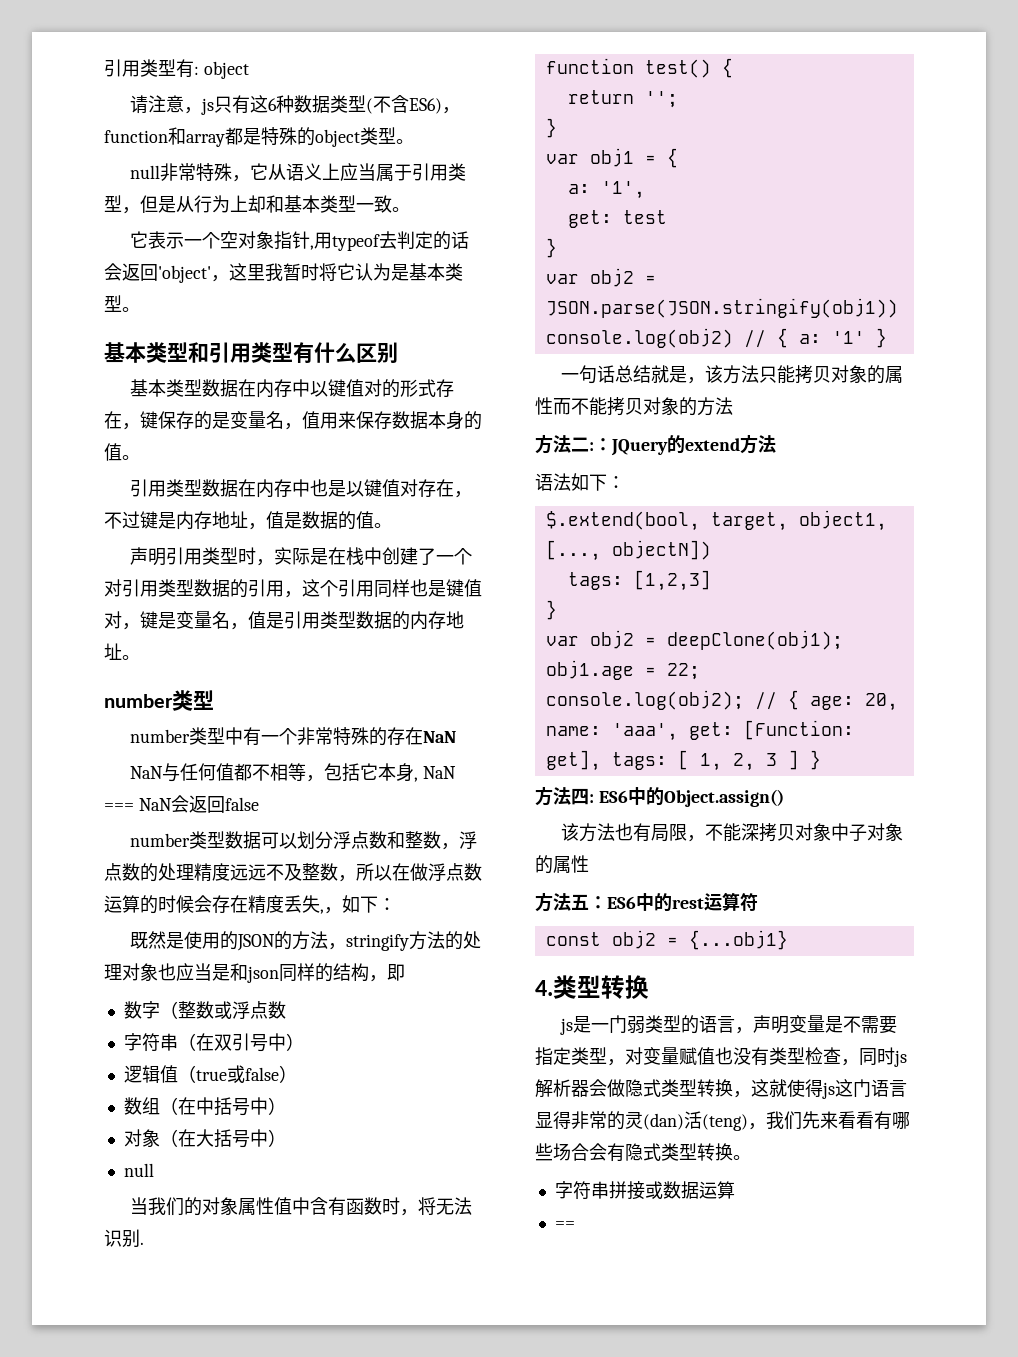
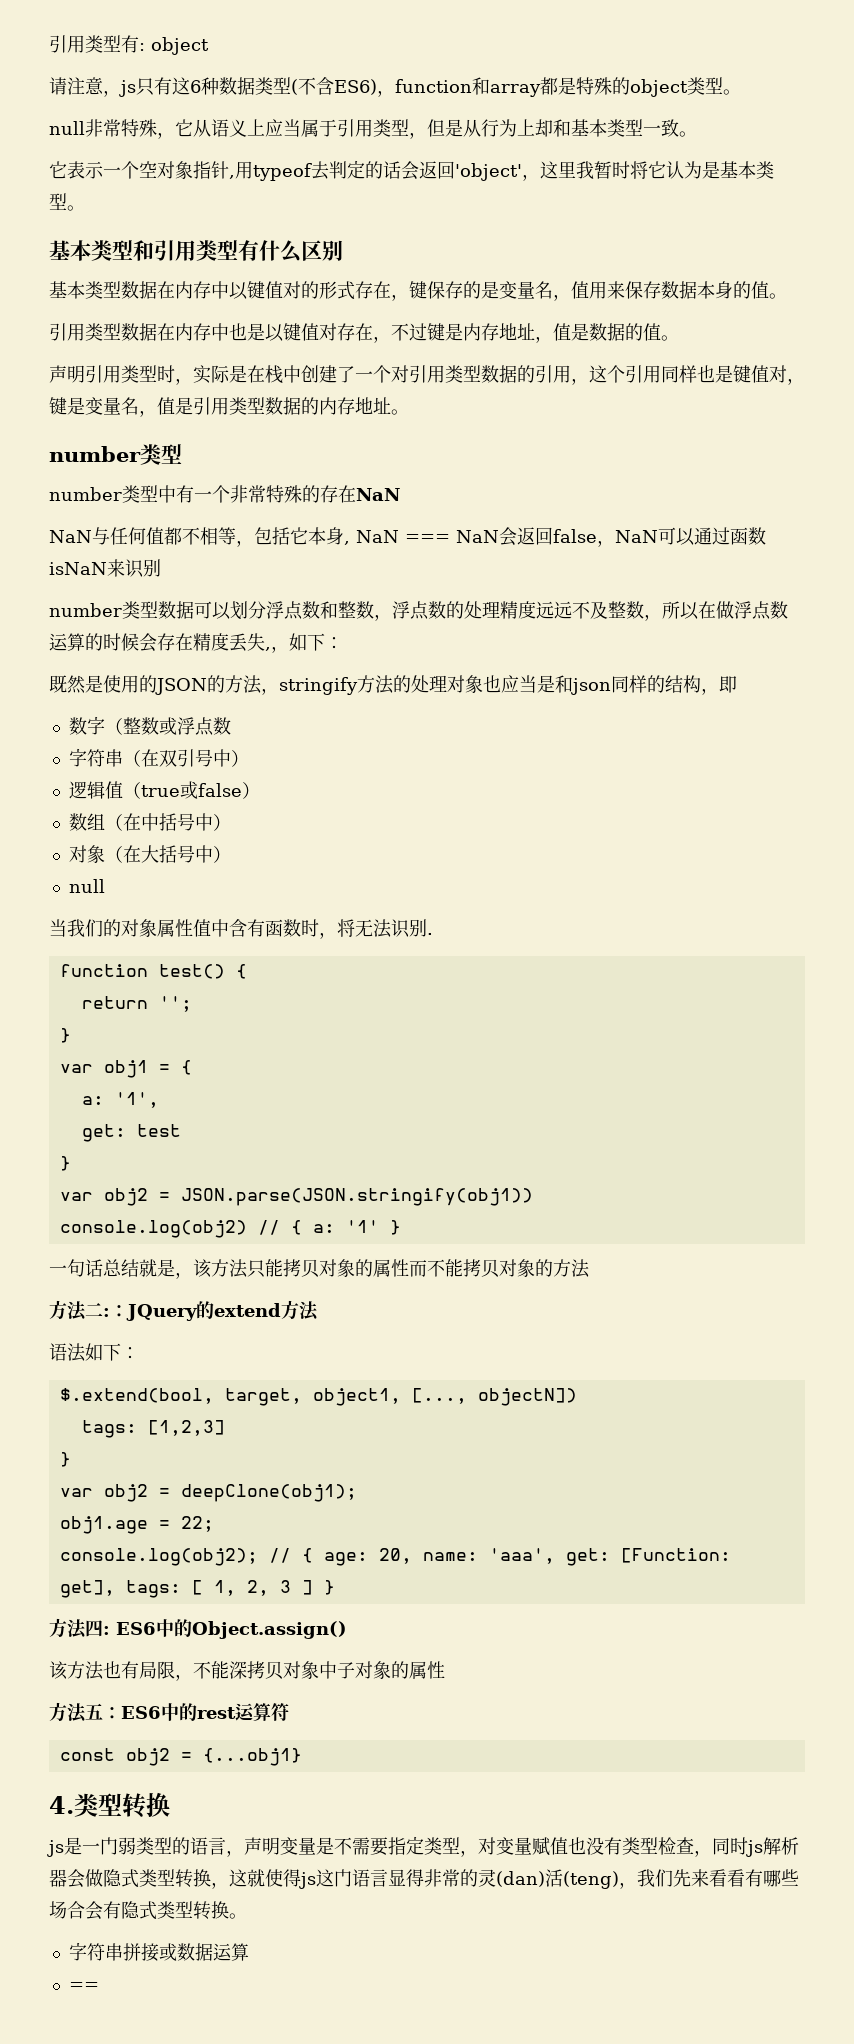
- NaN与任何值都不相等，包括它本身, NaN === NaN会返回false
+ NaN与任何值都不相等，包括它本身, NaN === NaN会返回false，NaN可以通过函数isNaN来识别

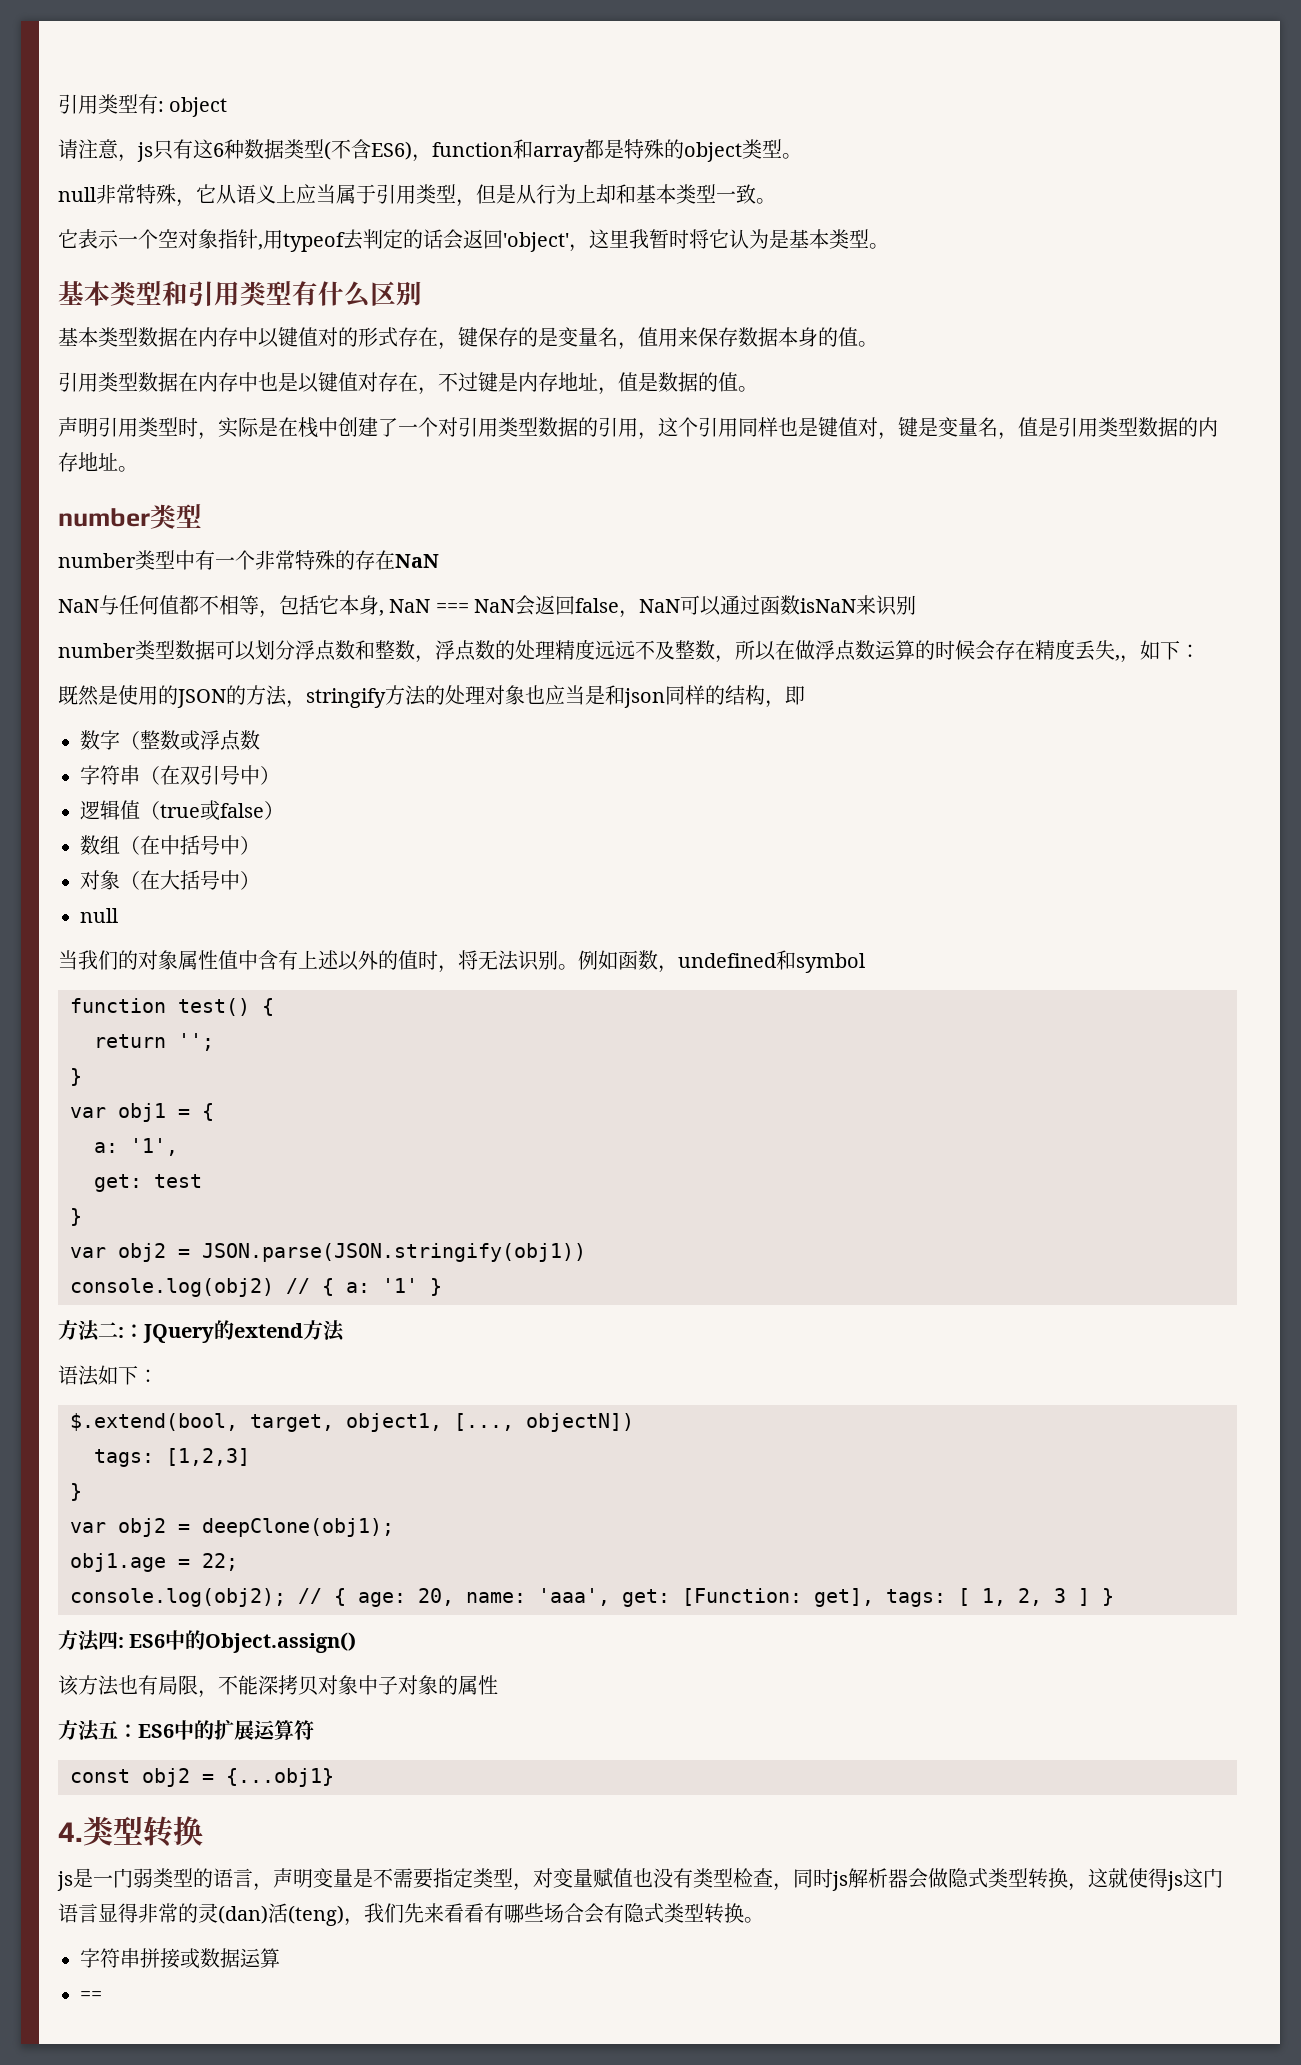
- 当我们的对象属性值中含有函数时，将无法识别.
+ 当我们的对象属性值中含有上述以外的值时，将无法识别。例如函数，undefined和symbol
- 一句话总结就是，该方法只能拷贝对象的属性而不能拷贝对象的方法
- 方法五：ES6中的rest运算符
+ 方法五：ES6中的扩展运算符

